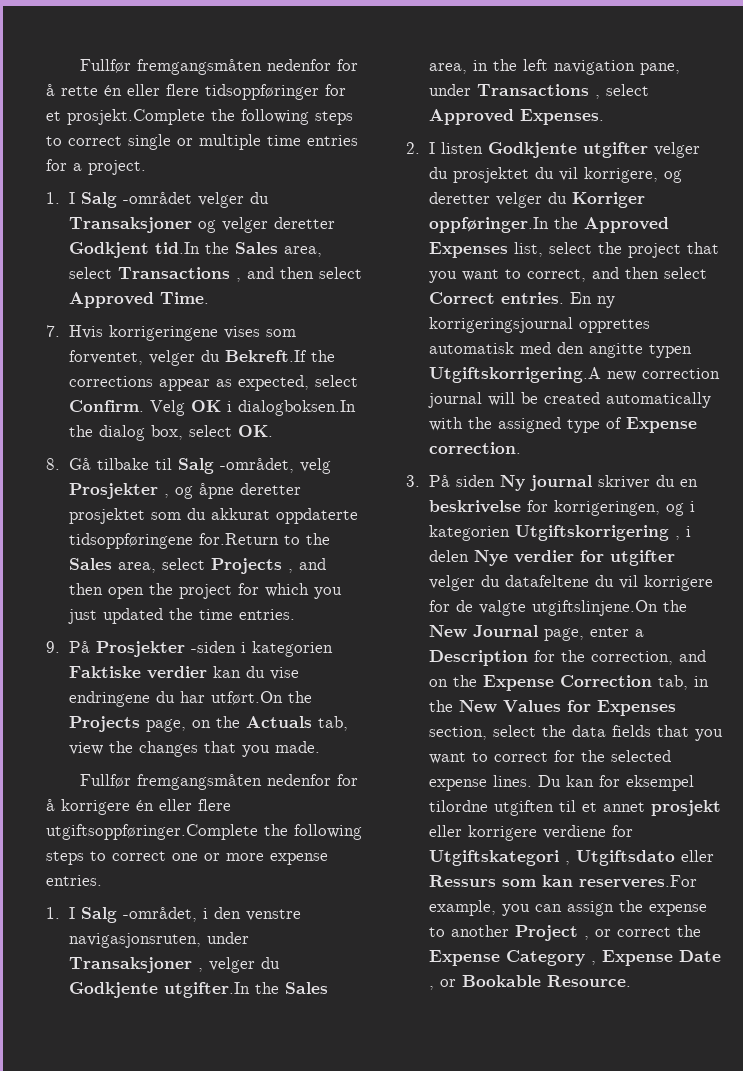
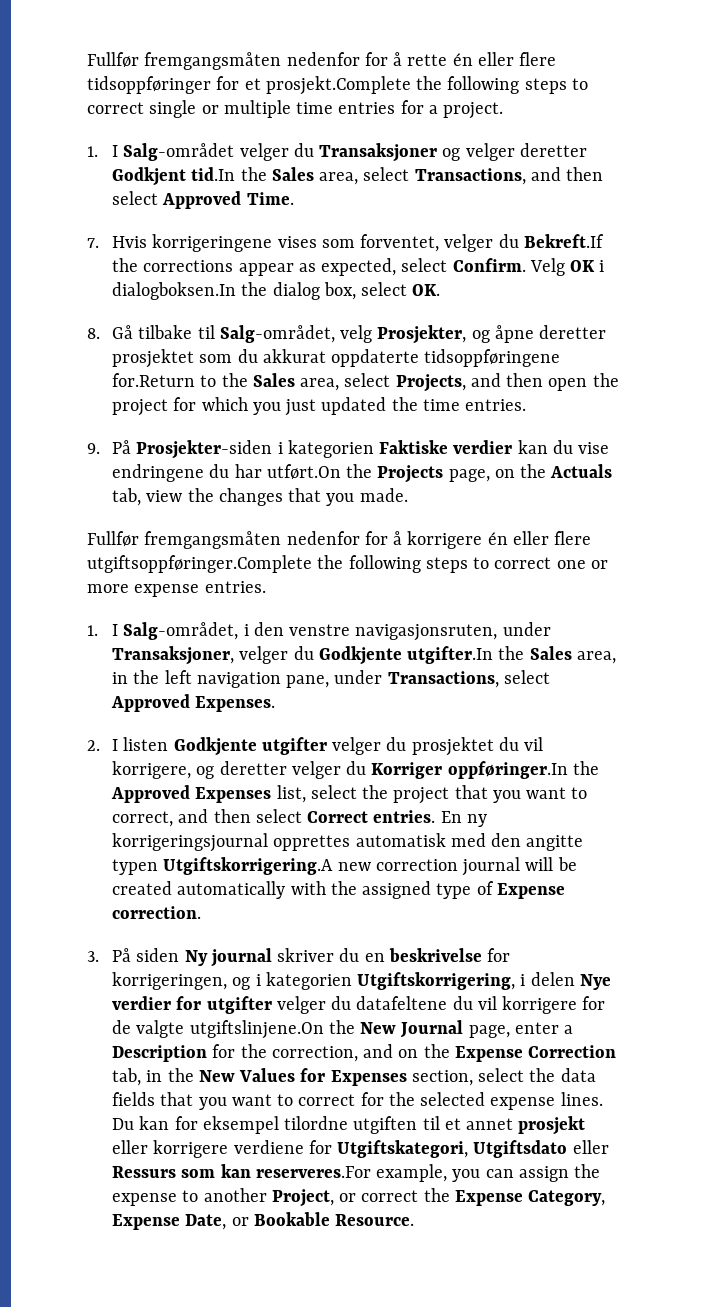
- 1. I Salg -området velger du Transaksjoner og velger deretter Godkjent tid.In the Sales area, select Transactions , and then select Approved Time.
+ 1. I Salg-området velger du Transaksjoner og velger deretter Godkjent tid.In the Sales area, select Transactions, and then select Approved Time.
- 8. Gå tilbake til Salg -området, velg Prosjekter , og åpne deretter prosjektet som du akkurat oppdaterte tidsoppføringene for.Return to the Sales area, select Projects , and then open the project for which you just updated the time entries.
+ 8. Gå tilbake til Salg-området, velg Prosjekter, og åpne deretter prosjektet som du akkurat oppdaterte tidsoppføringene for.Return to the Sales area, select Projects, and then open the project for which you just updated the time entries.
- 9. På Prosjekter -siden i kategorien Faktiske verdier kan du vise endringene du har utført.On the Projects page, on the Actuals tab, view the changes that you made.
+ 9. På Prosjekter-siden i kategorien Faktiske verdier kan du vise endringene du har utført.On the Projects page, on the Actuals tab, view the changes that you made.
- 1. I Salg -området, i den venstre navigasjonsruten, under Transaksjoner , velger du Godkjente utgifter.In the Sales area, in the left navigation pane, under Transactions , select Approved Expenses.
+ 1. I Salg-området, i den venstre navigasjonsruten, under Transaksjoner, velger du Godkjente utgifter.In the Sales area, in the left navigation pane, under Transactions, select Approved Expenses.
- 3. På siden Ny journal skriver du en beskrivelse for korrigeringen, og i kategorien Utgiftskorrigering , i delen Nye verdier for utgifter velger du datafeltene du vil korrigere for de valgte utgiftslinjene.On the New Journal page, enter a Description for the correction, and on the Expense Correction tab, in the New Values for Expenses section, select the data fields that you want to correct for the selected expense lines.
+ 3. På siden Ny journal skriver du en beskrivelse for korrigeringen, og i kategorien Utgiftskorrigering, i delen Nye verdier for utgifter velger du datafeltene du vil korrigere for de valgte utgiftslinjene.On the New Journal page, enter a Description for the correction, and on the Expense Correction tab, in the New Values for Expenses section, select the data fields that you want to correct for the selected expense lines.
- Du kan for eksempel tilordne utgiften til et annet prosjekt eller korrigere verdiene for Utgiftskategori , Utgiftsdato eller Ressurs som kan reserveres.For example, you can assign the expense to another Project , or correct the Expense Category , Expense Date , or Bookable Resource.
+ Du kan for eksempel tilordne utgiften til et annet prosjekt eller korrigere verdiene for Utgiftskategori, Utgiftsdato eller Ressurs som kan reserveres.For example, you can assign the expense to another Project, or correct the Expense Category, Expense Date, or Bookable Resource.

